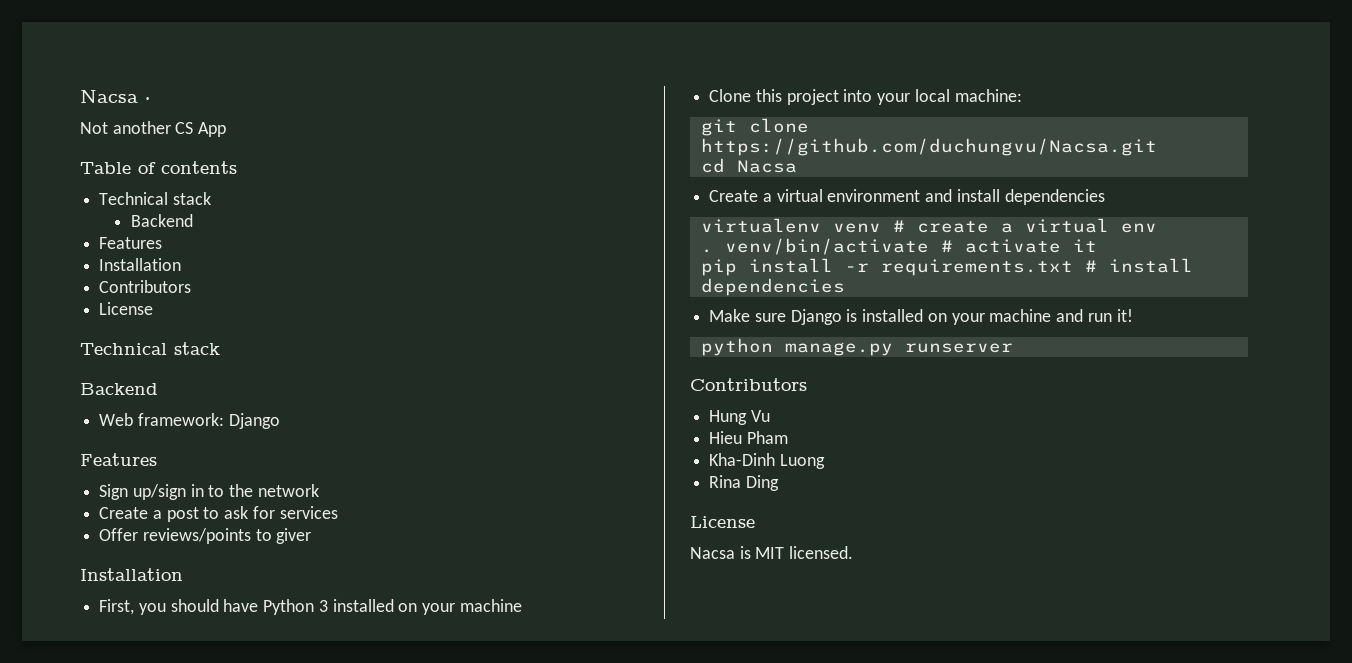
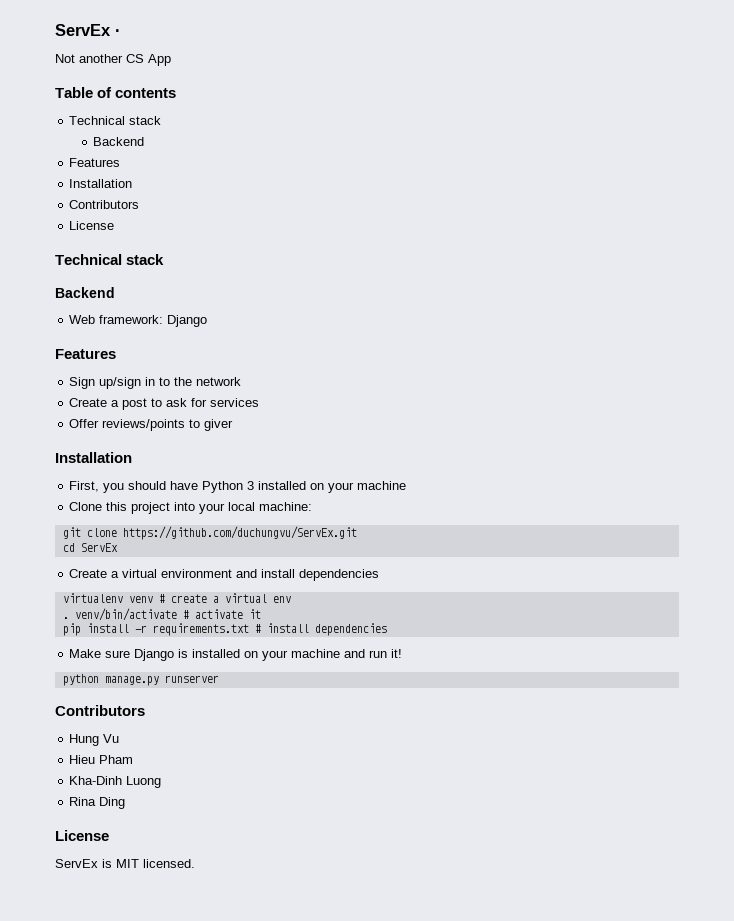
- Nacsa ·
+ ServEx ·
- git clone https://github.com/duchungvu/Nacsa.git
+ git clone https://github.com/duchungvu/ServEx.git
- cd Nacsa
+ cd ServEx
- Nacsa is MIT licensed.
+ ServEx is MIT licensed.

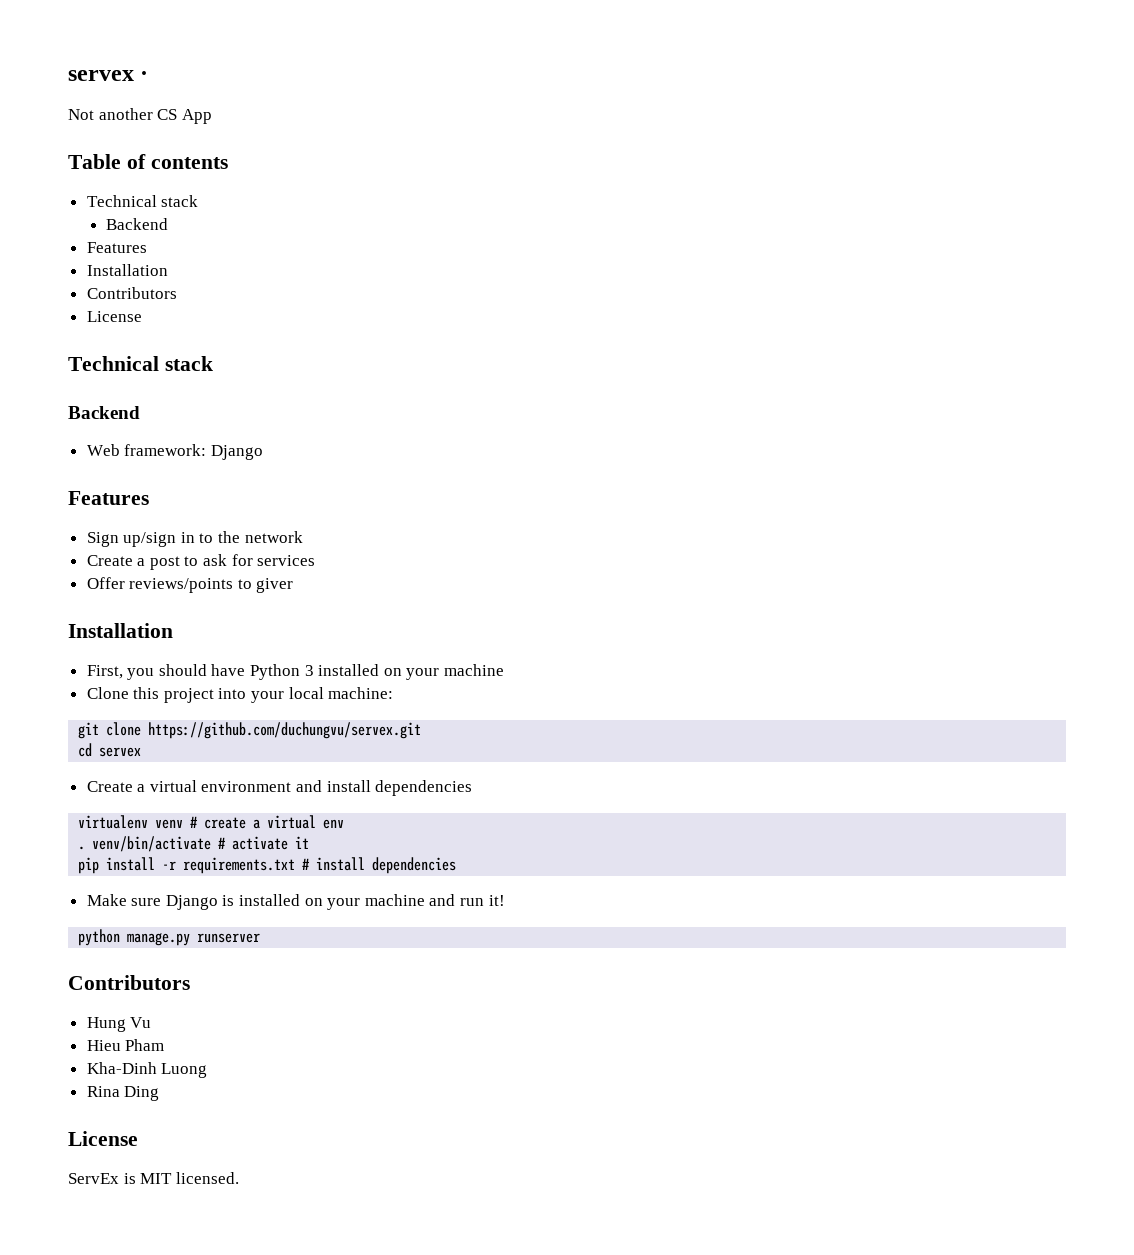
- ServEx ·
+ servex ·
- git clone https://github.com/duchungvu/ServEx.git
+ git clone https://github.com/duchungvu/servex.git
- cd ServEx
+ cd servex

